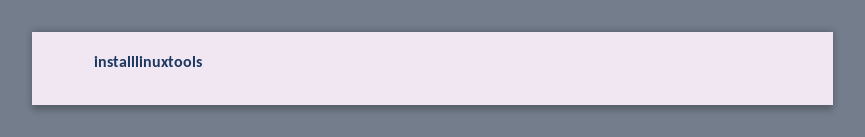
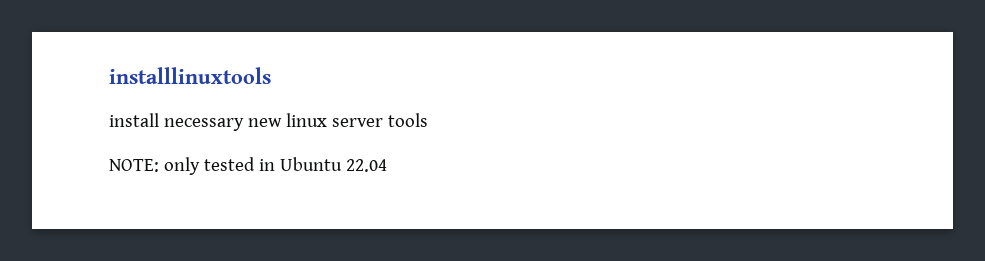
+ install necessary new linux server tools
+ NOTE: only tested in Ubuntu 22.04

